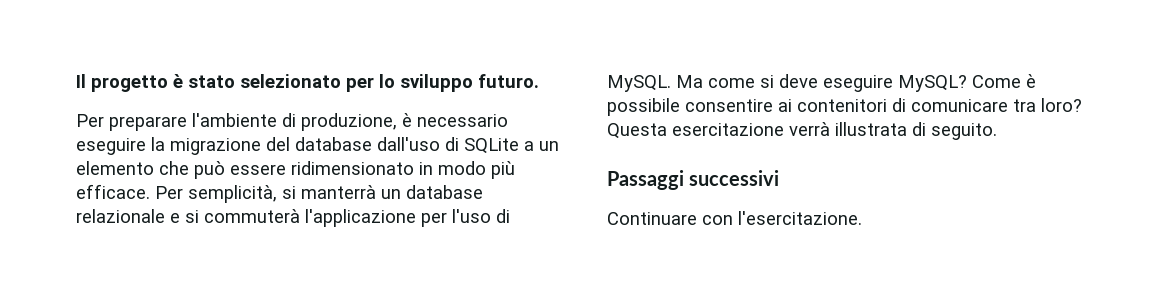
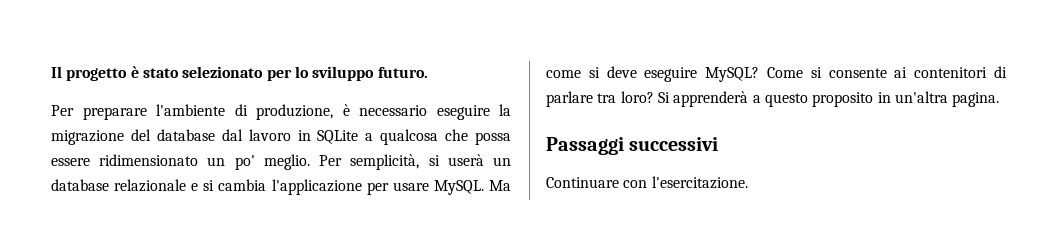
- Per preparare l'ambiente di produzione, è necessario eseguire la migrazione del database dall'uso di SQLite a un elemento che può essere ridimensionato in modo più efficace.
+ Per preparare l'ambiente di produzione, è necessario eseguire la migrazione del database dal lavoro in SQLite a qualcosa che possa essere ridimensionato un po' meglio.
- Per semplicità, si manterrà un database relazionale e si commuterà l'applicazione per l'uso di MySQL.
+ Per semplicità, si userà un database relazionale e si cambia l'applicazione per usare MySQL.
- Come è possibile consentire ai contenitori di comunicare tra loro?
+ Come si consente ai contenitori di parlare tra loro?
- Questa esercitazione verrà illustrata di seguito.
+ Si apprenderà a questo proposito in un'altra pagina.

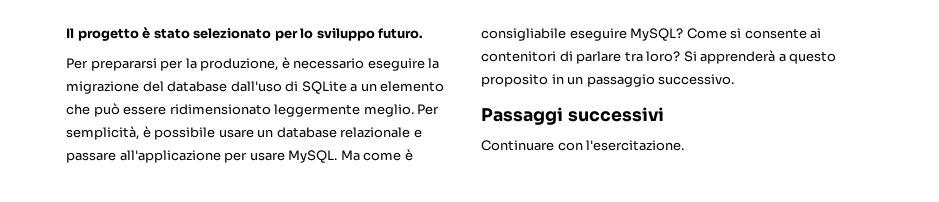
- Per preparare l'ambiente di produzione, è necessario eseguire la migrazione del database dal lavoro in SQLite a qualcosa che possa essere ridimensionato un po' meglio. Per semplicità, si userà un database relazionale e si cambia l'applicazione per usare MySQL.
+ Per prepararsi per la produzione, è necessario eseguire la migrazione del database dall'uso di SQLite a un elemento che può essere ridimensionato leggermente meglio. Per semplicità, è possibile usare un database relazionale e passare all'applicazione per usare MySQL.
- Ma come si deve eseguire MySQL?
+ Ma come è consigliabile eseguire MySQL?
- Si apprenderà a questo proposito in un'altra pagina.
+ Si apprenderà a questo proposito in un passaggio successivo.

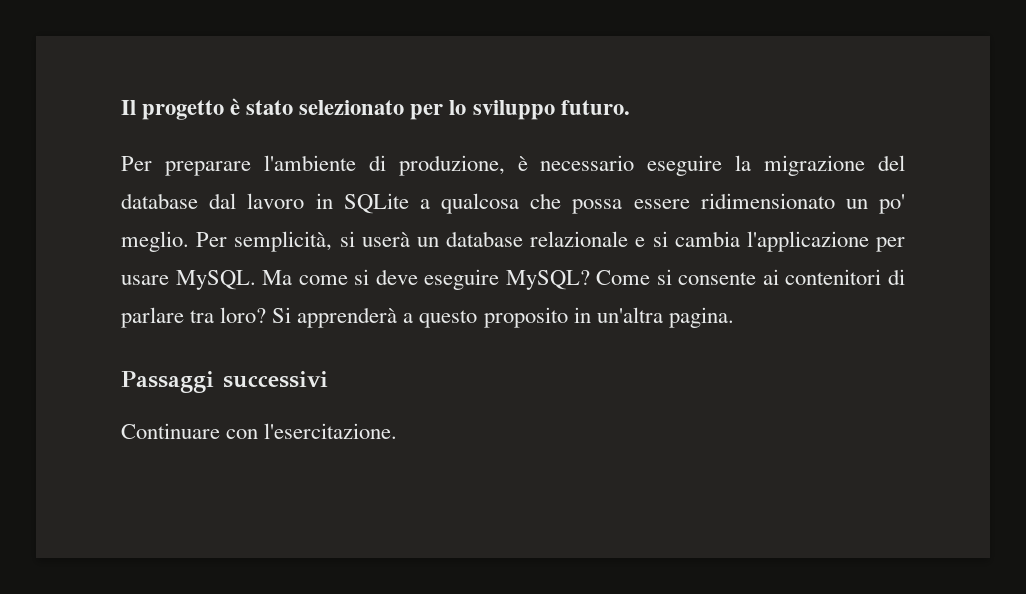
- Per prepararsi per la produzione, è necessario eseguire la migrazione del database dall'uso di SQLite a un elemento che può essere ridimensionato leggermente meglio. Per semplicità, è possibile usare un database relazionale e passare all'applicazione per usare MySQL.
+ Per preparare l'ambiente di produzione, è necessario eseguire la migrazione del database dal lavoro in SQLite a qualcosa che possa essere ridimensionato un po' meglio. Per semplicità, si userà un database relazionale e si cambia l'applicazione per usare MySQL.
- Ma come è consigliabile eseguire MySQL?
+ Ma come si deve eseguire MySQL?
- Si apprenderà a questo proposito in un passaggio successivo.
+ Si apprenderà a questo proposito in un'altra pagina.

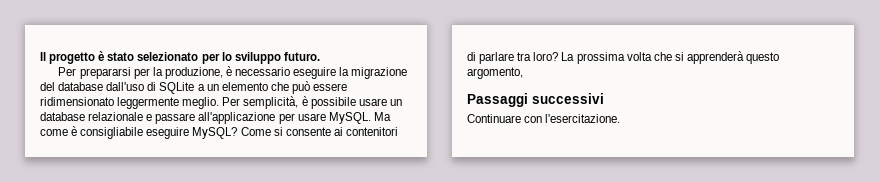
- Per preparare l'ambiente di produzione, è necessario eseguire la migrazione del database dal lavoro in SQLite a qualcosa che possa essere ridimensionato un po' meglio. Per semplicità, si userà un database relazionale e si cambia l'applicazione per usare MySQL.
+ Per prepararsi per la produzione, è necessario eseguire la migrazione del database dall'uso di SQLite a un elemento che può essere ridimensionato leggermente meglio. Per semplicità, è possibile usare un database relazionale e passare all'applicazione per usare MySQL.
- Ma come si deve eseguire MySQL?
+ Ma come è consigliabile eseguire MySQL?
- Si apprenderà a questo proposito in un'altra pagina.
+ La prossima volta che si apprenderà questo argomento,

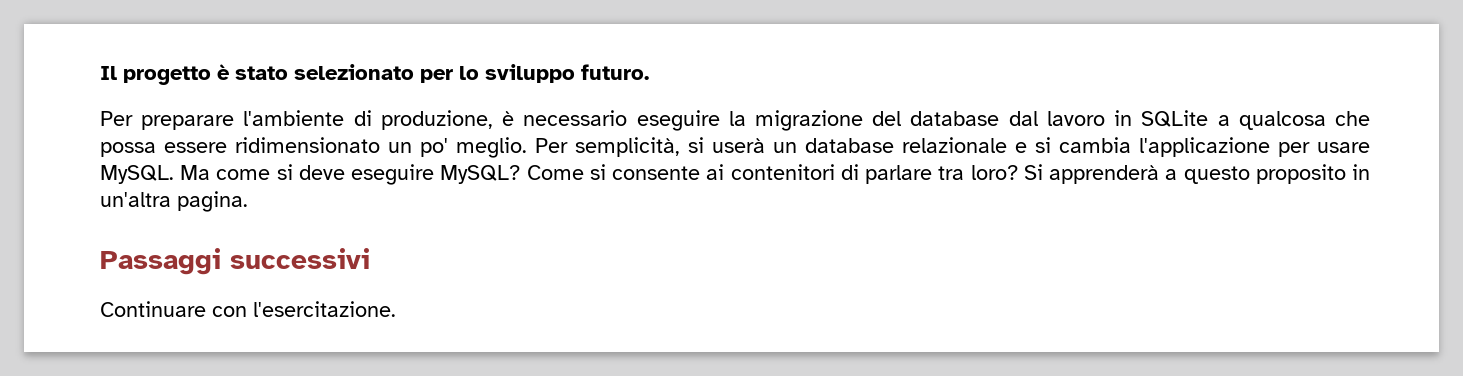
- Per prepararsi per la produzione, è necessario eseguire la migrazione del database dall'uso di SQLite a un elemento che può essere ridimensionato leggermente meglio. Per semplicità, è possibile usare un database relazionale e passare all'applicazione per usare MySQL.
+ Per preparare l'ambiente di produzione, è necessario eseguire la migrazione del database dal lavoro in SQLite a qualcosa che possa essere ridimensionato un po' meglio. Per semplicità, si userà un database relazionale e si cambia l'applicazione per usare MySQL.
- Ma come è consigliabile eseguire MySQL?
+ Ma come si deve eseguire MySQL?
- La prossima volta che si apprenderà questo argomento,
+ Si apprenderà a questo proposito in un'altra pagina.

